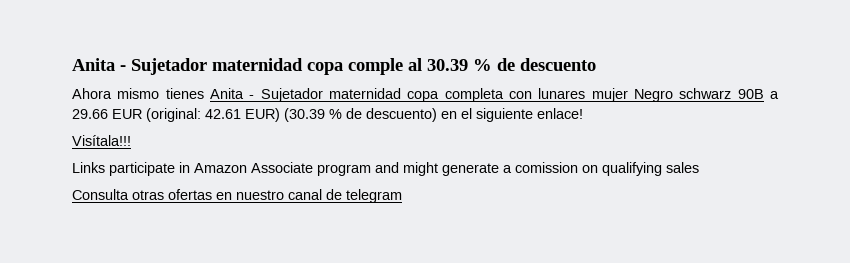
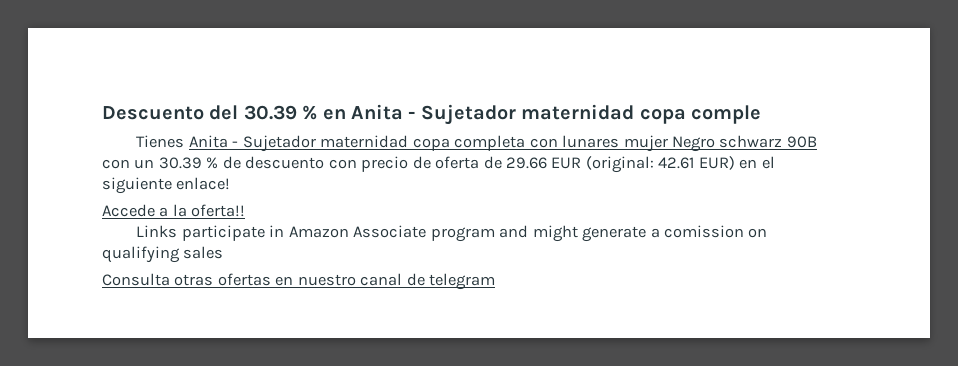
- Anita - Sujetador maternidad copa comple al 30.39 % de descuento
- Ahora mismo tienes Anita - Sujetador maternidad copa completa con lunares mujer Negro schwarz 90B a 29.66 EUR (original: 42.61 EUR) (30.39 % de descuento) en el siguiente enlace!
+ Descuento del 30.39 % en Anita - Sujetador maternidad copa comple
+ Tienes Anita - Sujetador maternidad copa completa con lunares mujer Negro schwarz 90B con un 30.39 % de descuento con precio de oferta de 29.66 EUR (original: 42.61 EUR) en el siguiente enlace!
- Visítala!!!
+ Accede a la oferta!!

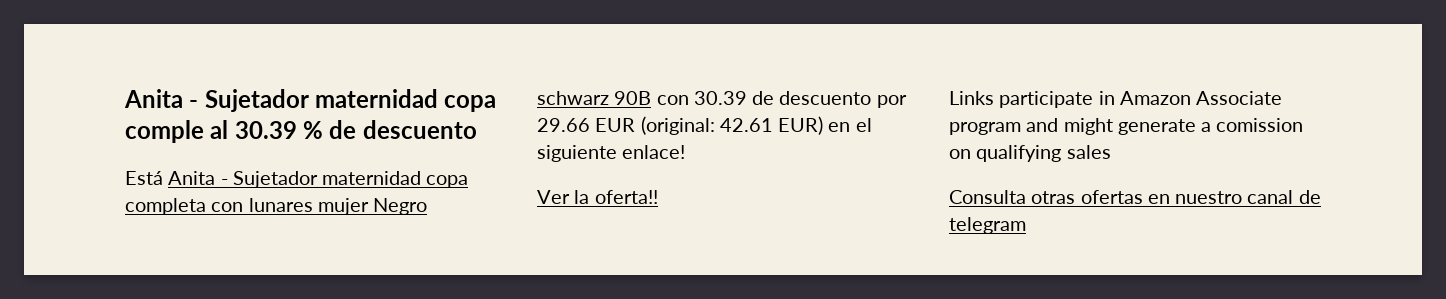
- Descuento del 30.39 % en Anita - Sujetador maternidad copa comple
- Tienes Anita - Sujetador maternidad copa completa con lunares mujer Negro schwarz 90B con un 30.39 % de descuento con precio de oferta de 29.66 EUR (original: 42.61 EUR) en el siguiente enlace!
+ Anita - Sujetador maternidad copa comple al 30.39 % de descuento
+ Está Anita - Sujetador maternidad copa completa con lunares mujer Negro schwarz 90B con 30.39 de descuento por 29.66 EUR (original: 42.61 EUR) en el siguiente enlace!
- Accede a la oferta!!
+ Ver la oferta!!

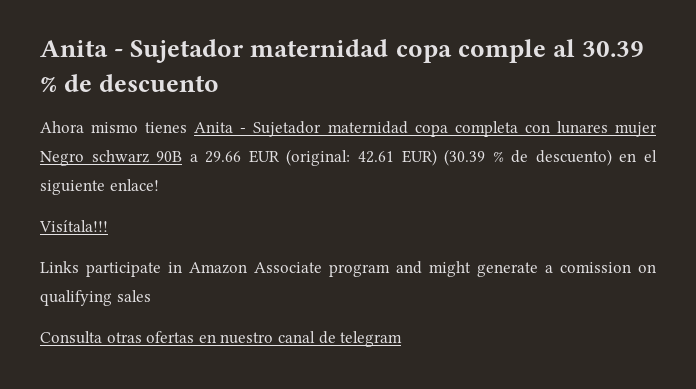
- Está Anita - Sujetador maternidad copa completa con lunares mujer Negro schwarz 90B con 30.39 de descuento por 29.66 EUR (original: 42.61 EUR) en el siguiente enlace!
+ Ahora mismo tienes Anita - Sujetador maternidad copa completa con lunares mujer Negro schwarz 90B a 29.66 EUR (original: 42.61 EUR) (30.39 % de descuento) en el siguiente enlace!
- Ver la oferta!!
+ Visítala!!!

